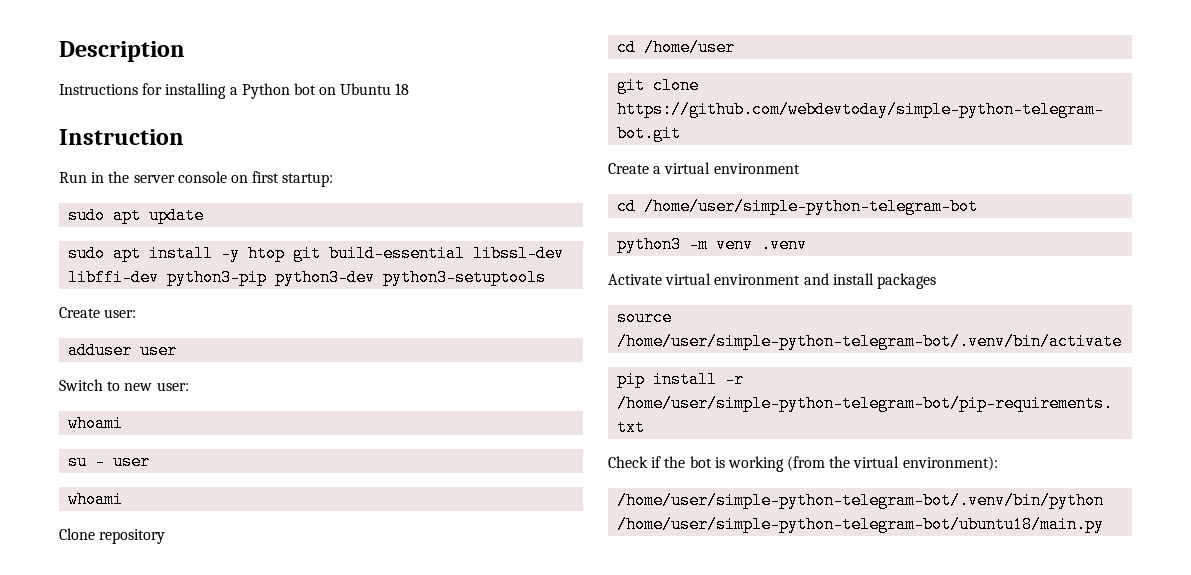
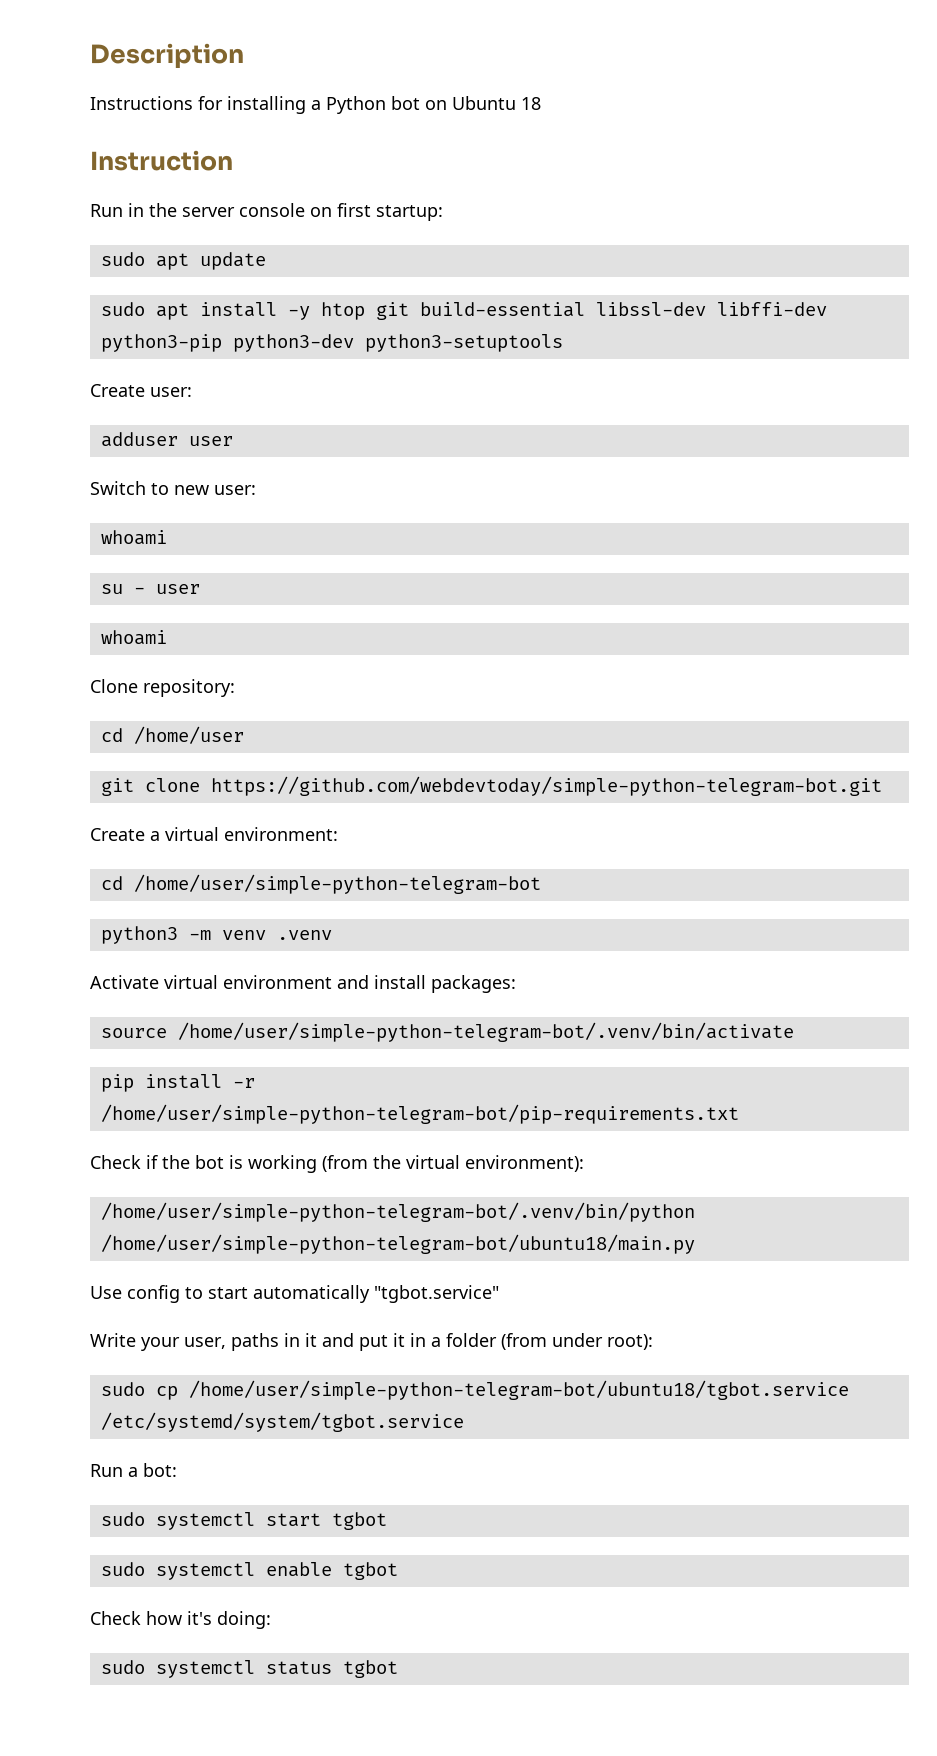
- Clone repository
+ Clone repository:
- Create a virtual environment
+ Create a virtual environment:
- Activate virtual environment and install packages
+ Activate virtual environment and install packages:
+ Use config to start automatically "tgbot.service"
+ Write your user, paths in it and put it in a folder (from under root):
+ sudo cp /home/user/simple-python-telegram-bot/ubuntu18/tgbot.service /etc/systemd/system/tgbot.service
+ Run a bot:
+ sudo systemctl start tgbot
+ sudo systemctl enable tgbot
+ Check how it's doing:
+ sudo systemctl status tgbot

